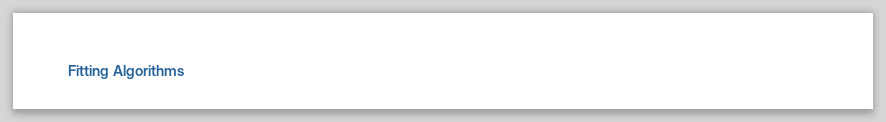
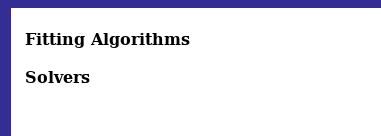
+ Solvers

